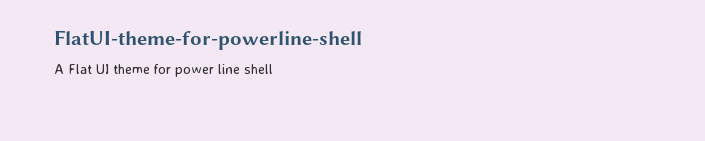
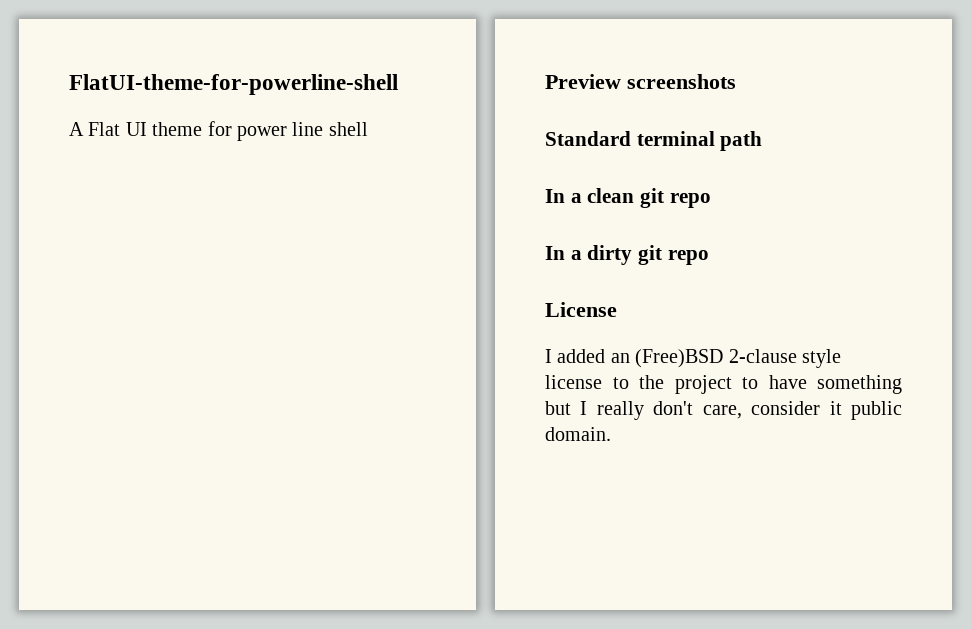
+ Preview screenshots
+ Standard terminal path
+ In a clean git repo
+ In a dirty git repo
+ License
+ I added an (Free)BSD 2-clause style license to the project to have something but I really don't care, consider it public domain.

